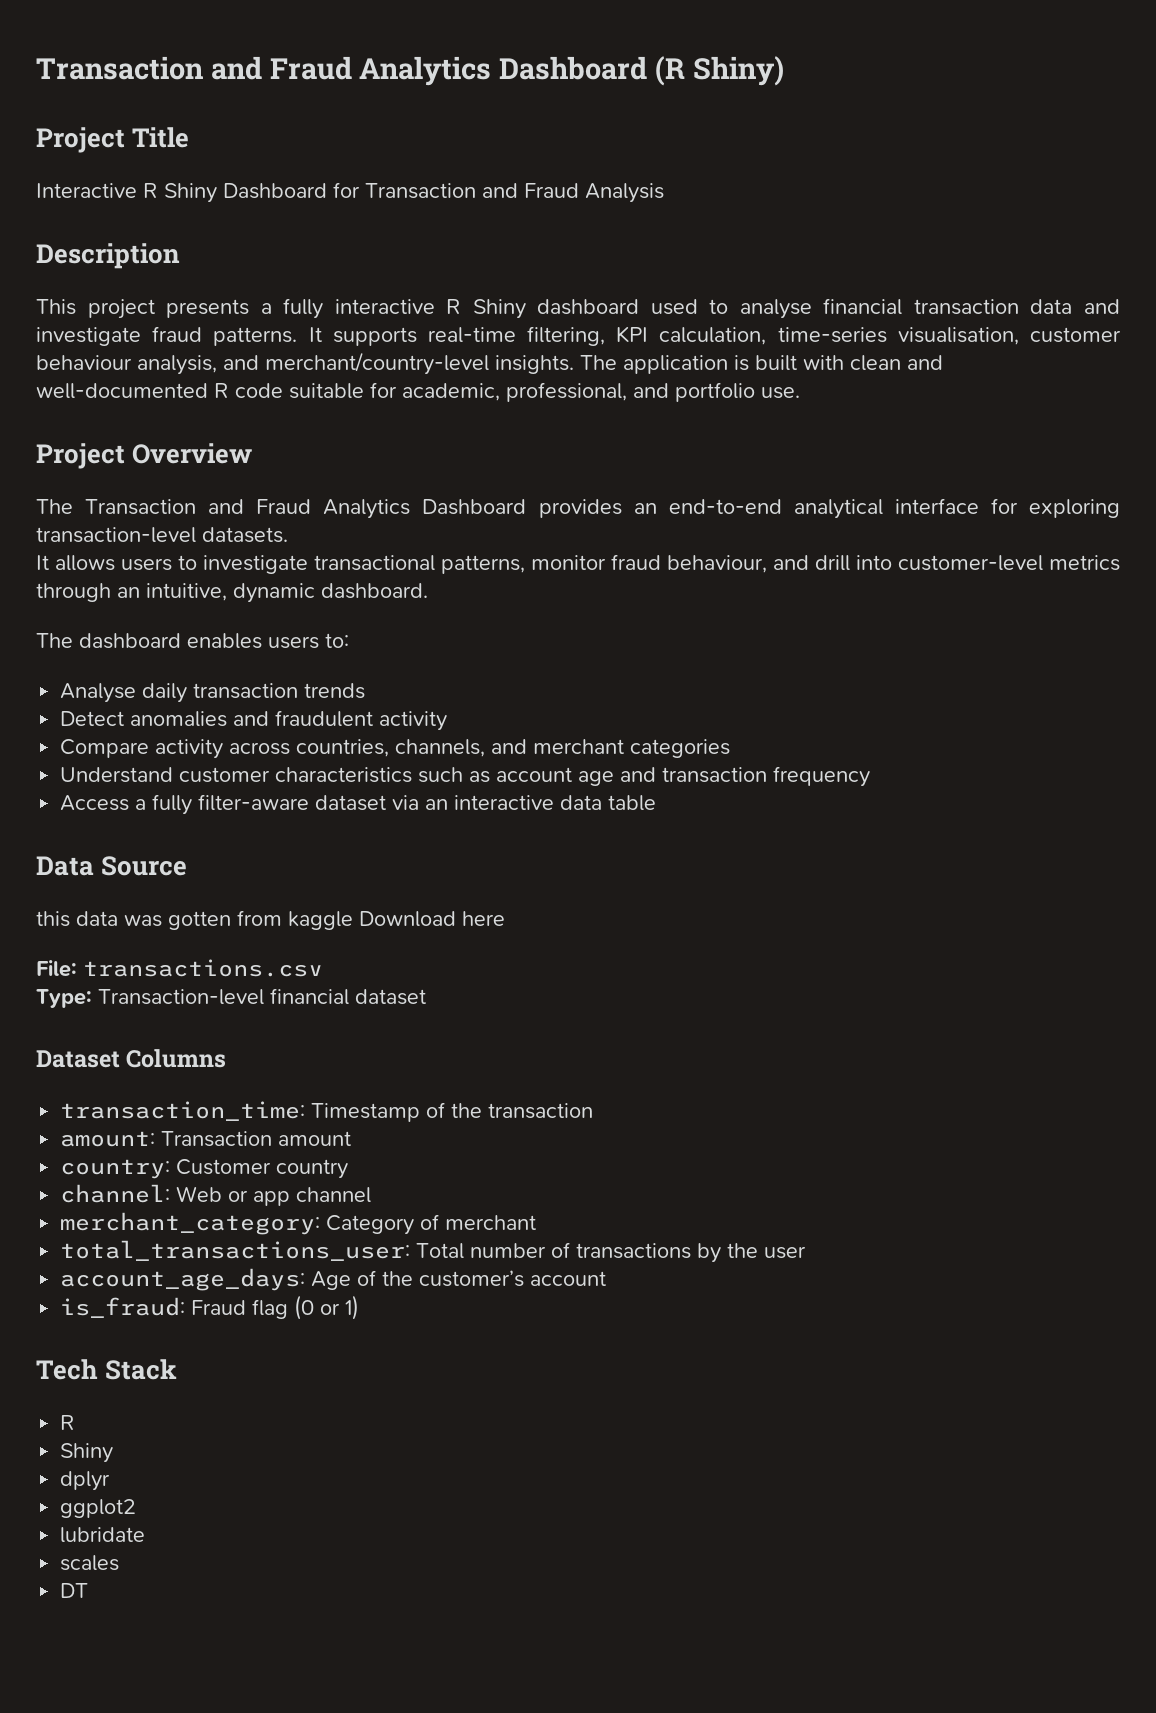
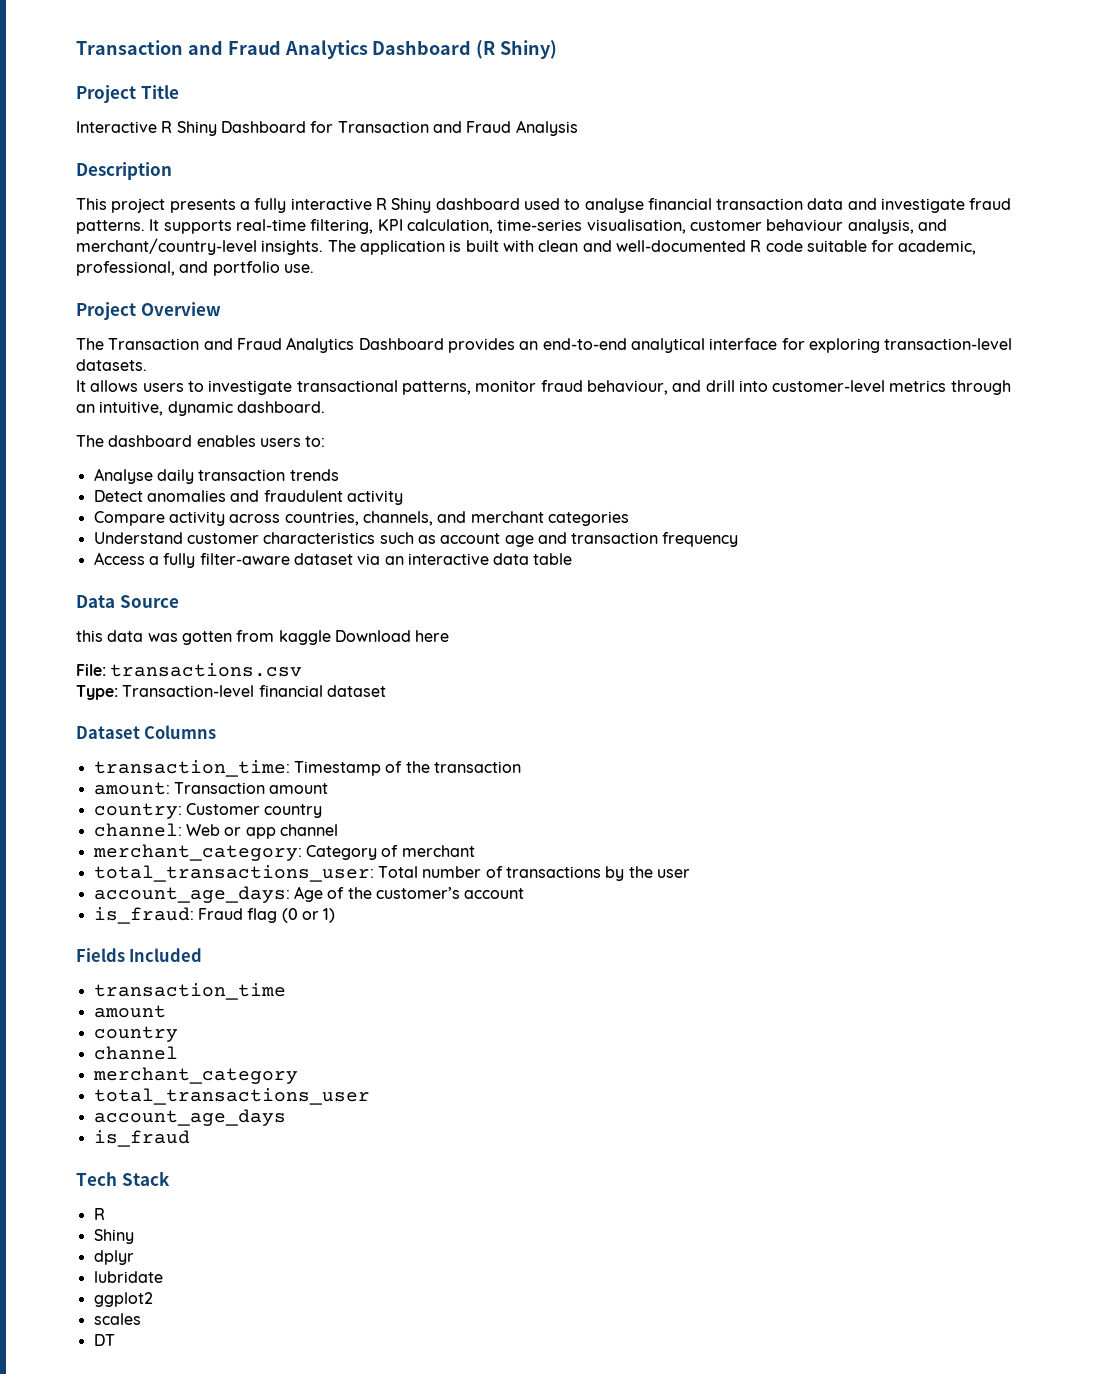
+ Fields Included
+ transaction_time
+ amount
+ country
+ channel
+ merchant_category
+ total_transactions_user
+ account_age_days
+ is_fraud
+ lubridate
- lubridate

